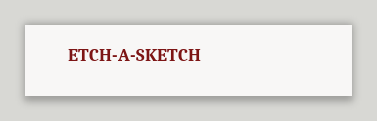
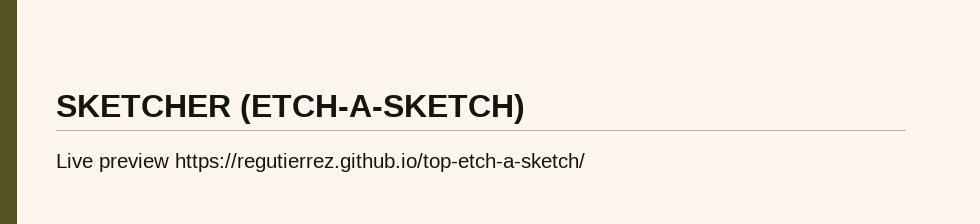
- ETCH-A-SKETCH
+ SKETCHER (ETCH-A-SKETCH)
+ Live preview https://regutierrez.github.io/top-etch-a-sketch/

